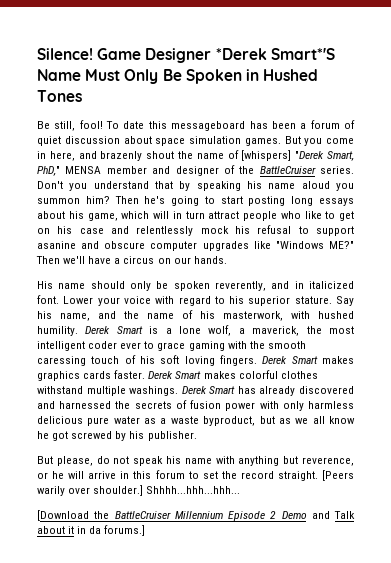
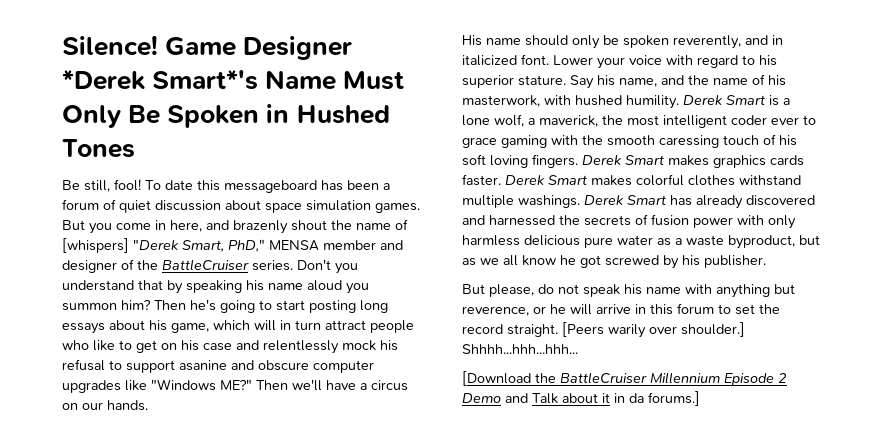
- Game Designer *Derek Smart*'S Name Must Only Be Spoken in Hushed Tones
+ Game Designer *Derek Smart*'s Name Must Only Be Spoken in Hushed Tones

